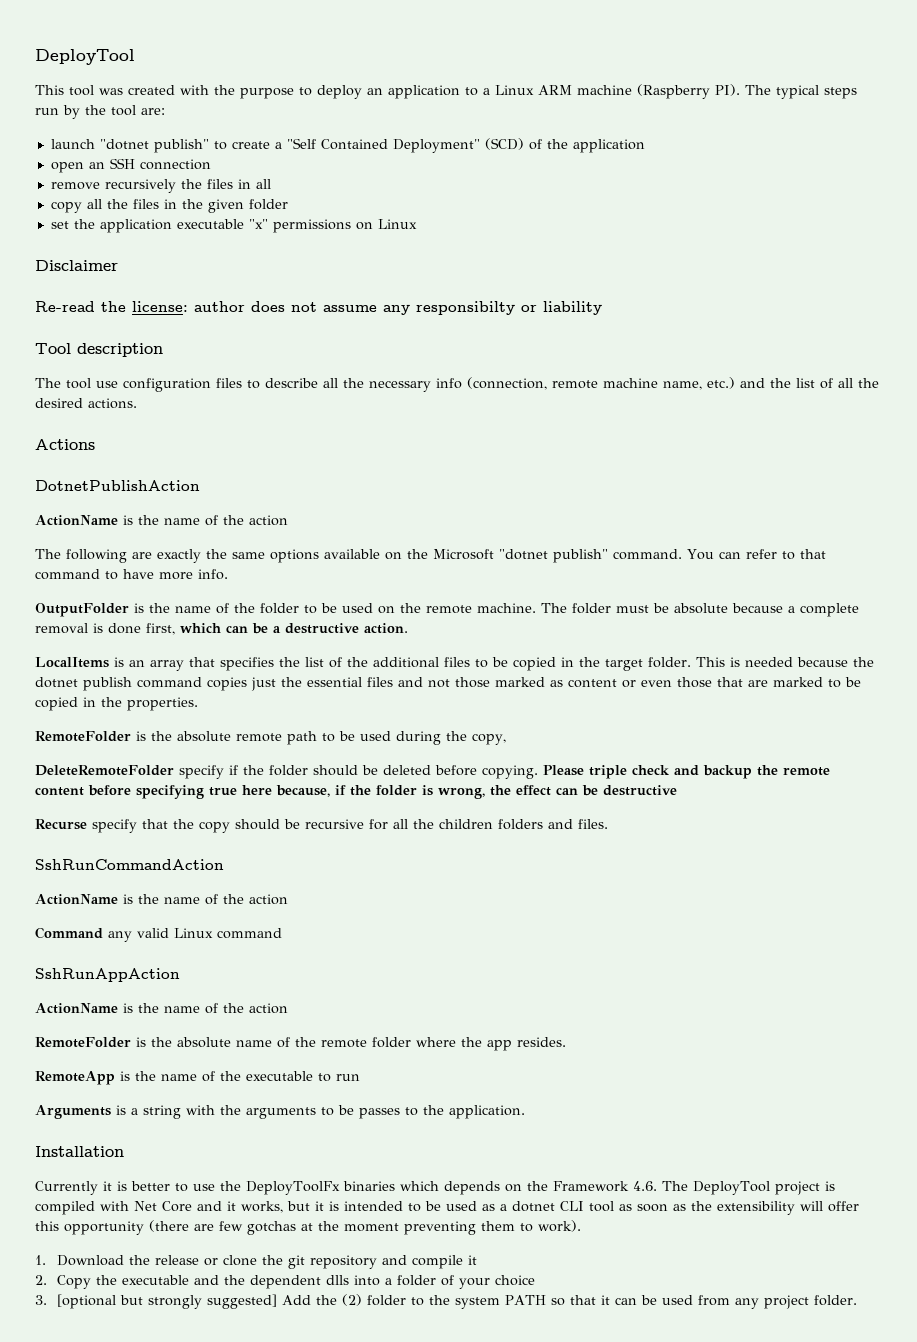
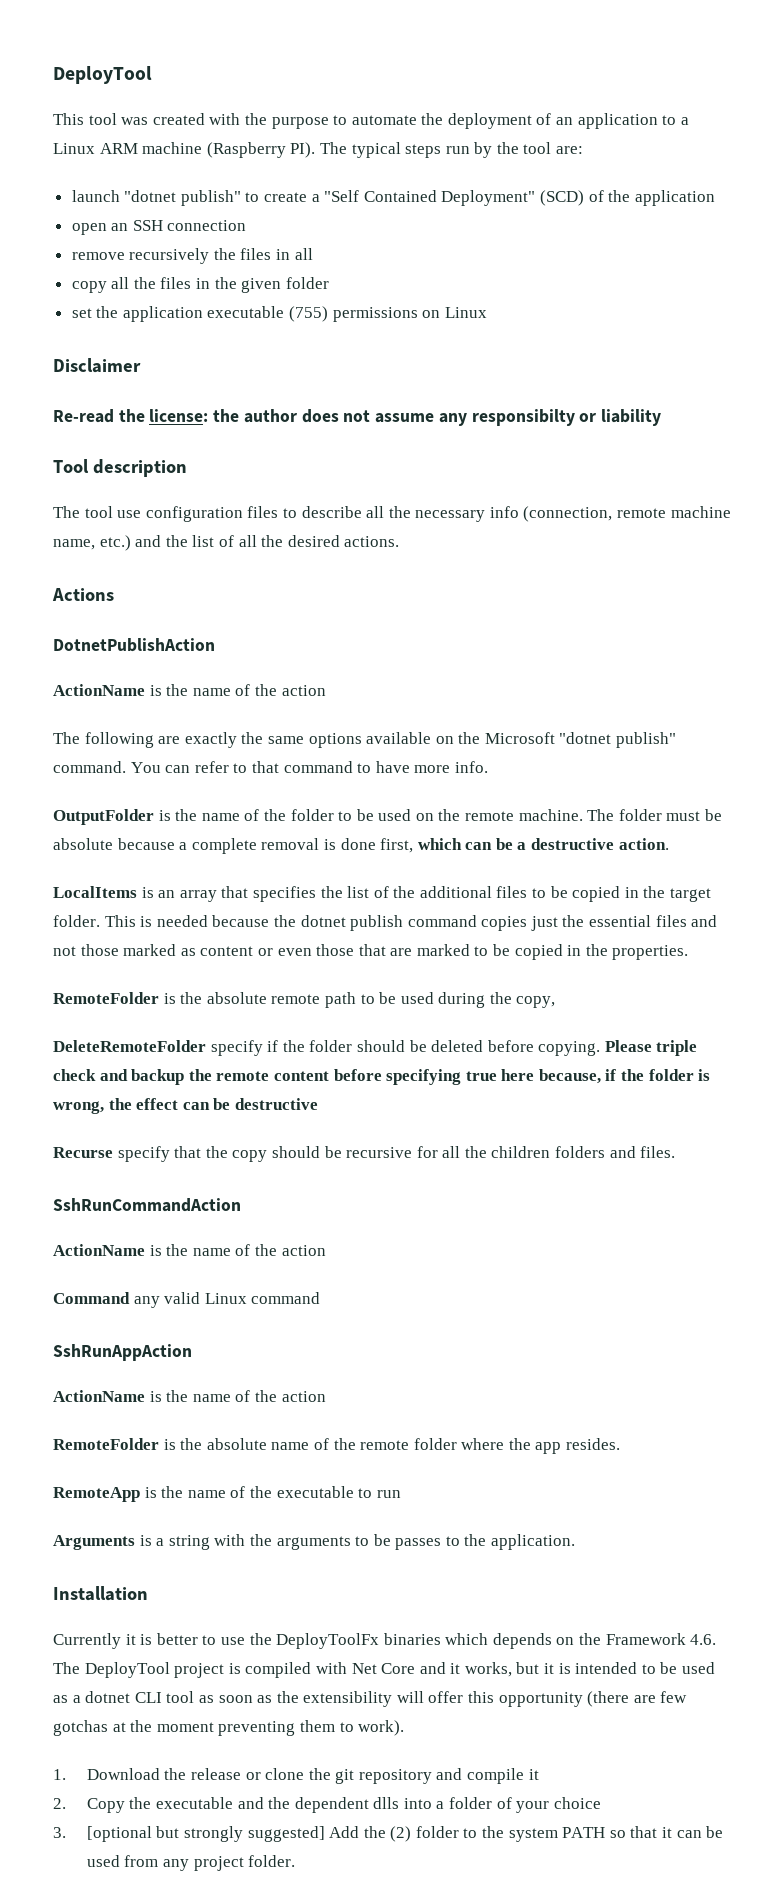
- This tool was created with the purpose to deploy an application to a Linux ARM machine (Raspberry PI). The typical steps run by the tool are:
+ This tool was created with the purpose to automate the deployment of an application to a Linux ARM machine (Raspberry PI). The typical steps run by the tool are:
- set the application executable "x" permissions on Linux
+ set the application executable (755) permissions on Linux
- Re-read the license: author does not assume any responsibilty or liability
+ Re-read the license: the author does not assume any responsibilty or liability

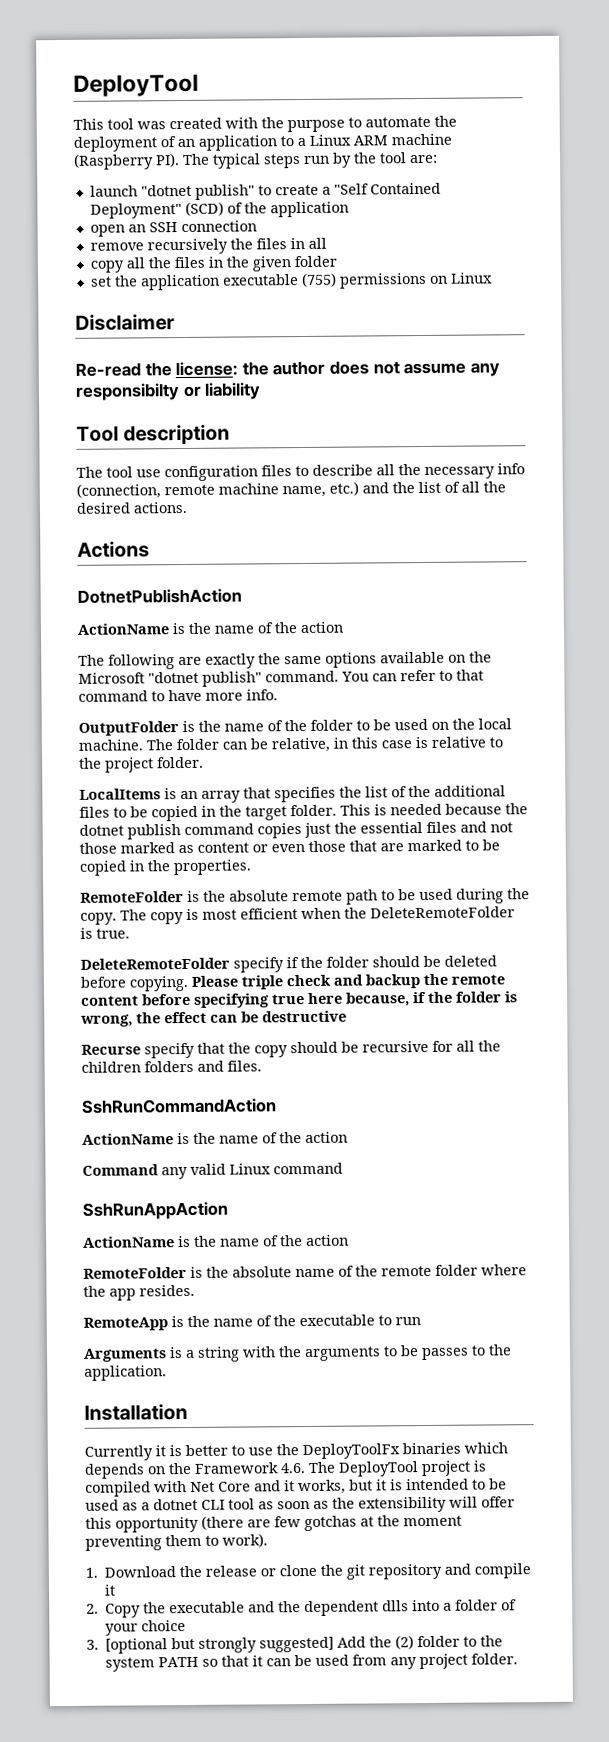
- OutputFolder is the name of the folder to be used on the remote machine.
+ OutputFolder is the name of the folder to be used on the local machine.
- The folder must be absolute because a complete removal is done first, which can be a destructive action.
+ The folder can be relative, in this case is relative to the project folder.
- RemoteFolder is the absolute remote path to be used during the copy,
+ RemoteFolder is the absolute remote path to be used during the copy. The copy is most efficient when the DeleteRemoteFolder is true.

